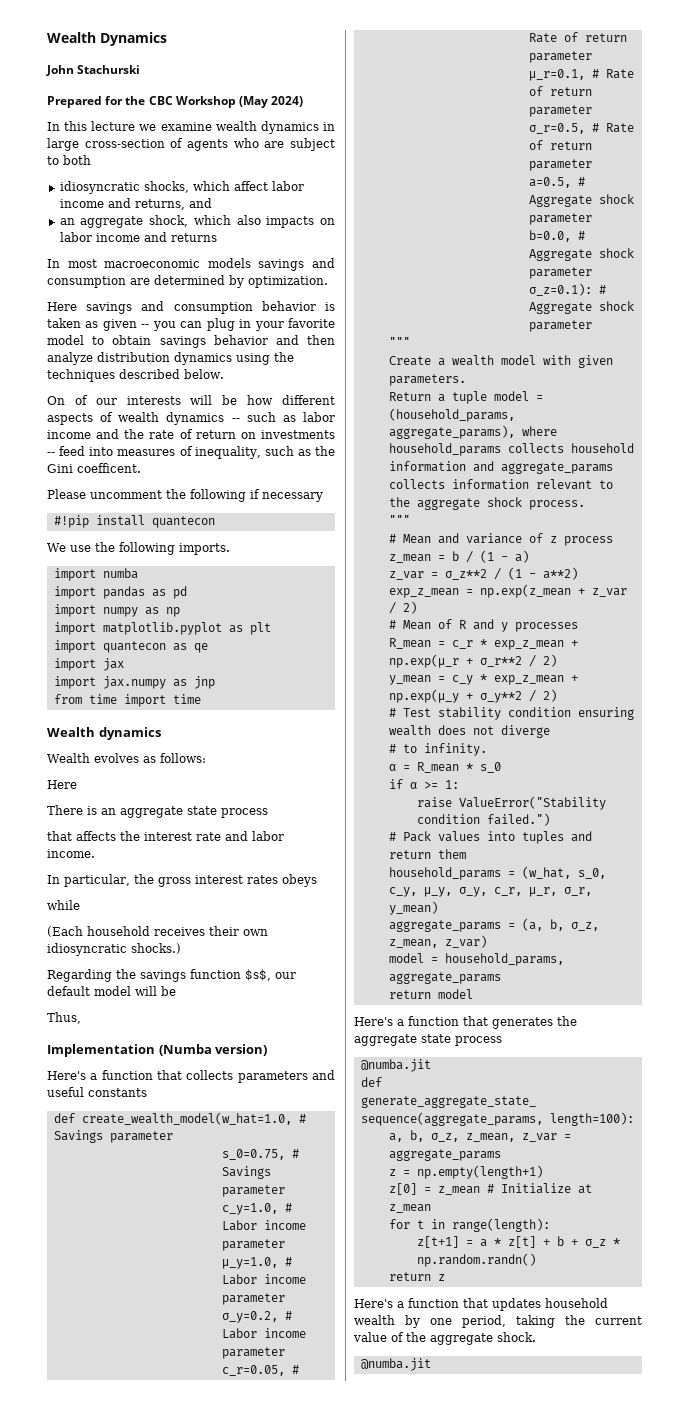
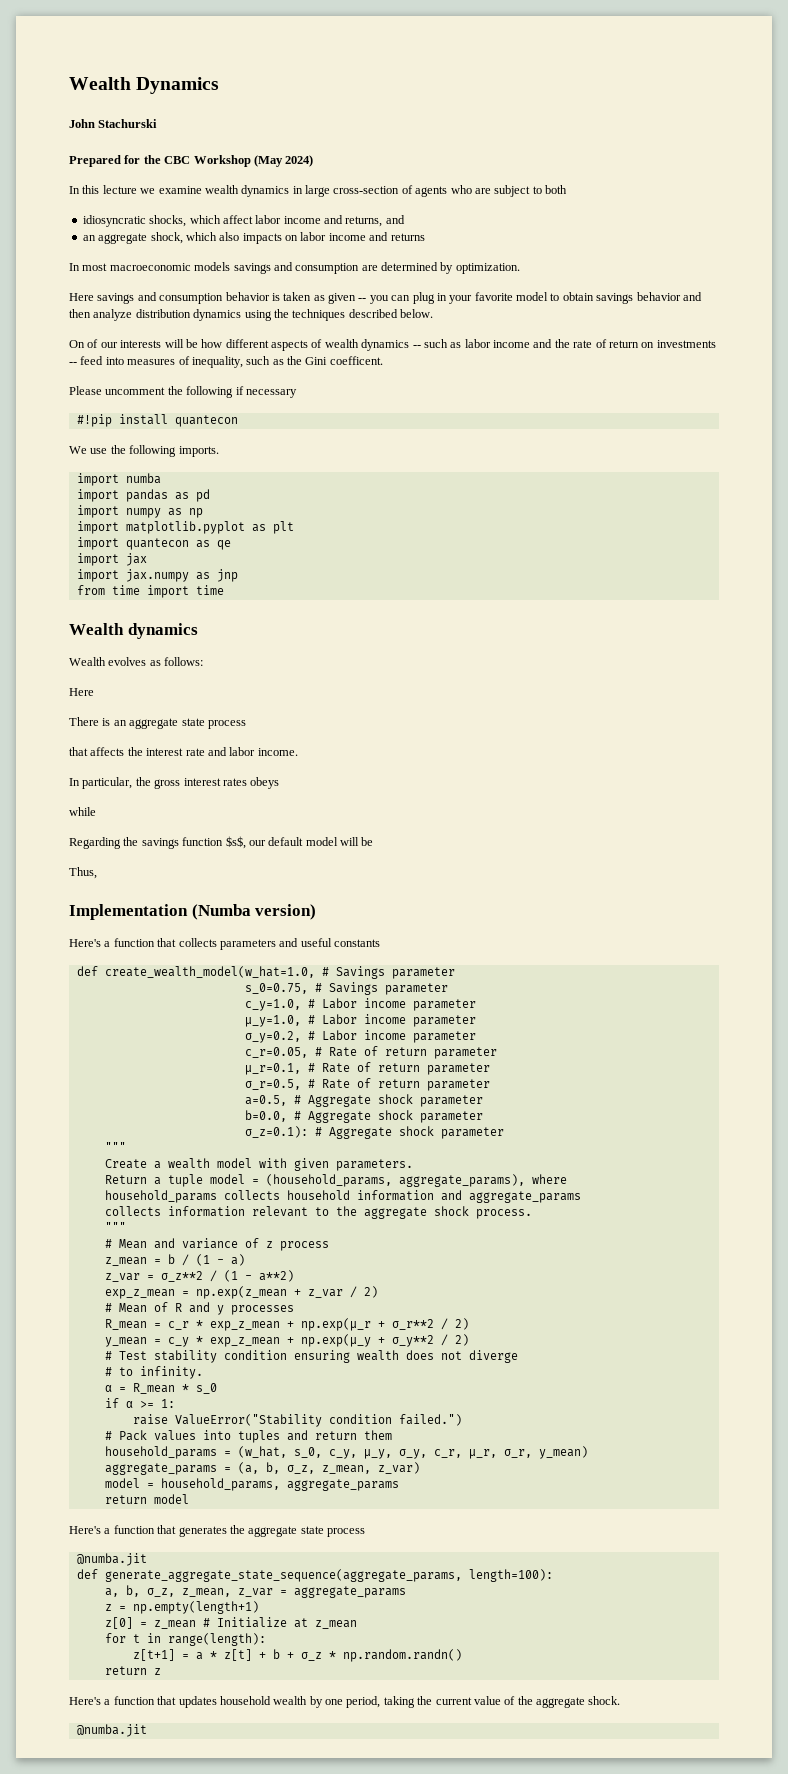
- (Each household receives their own idiosyncratic shocks.)

